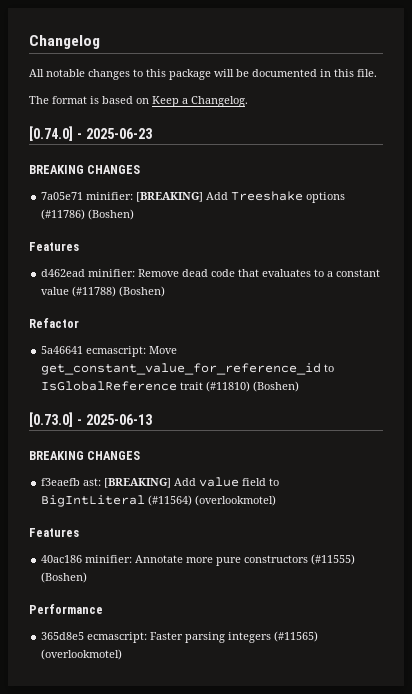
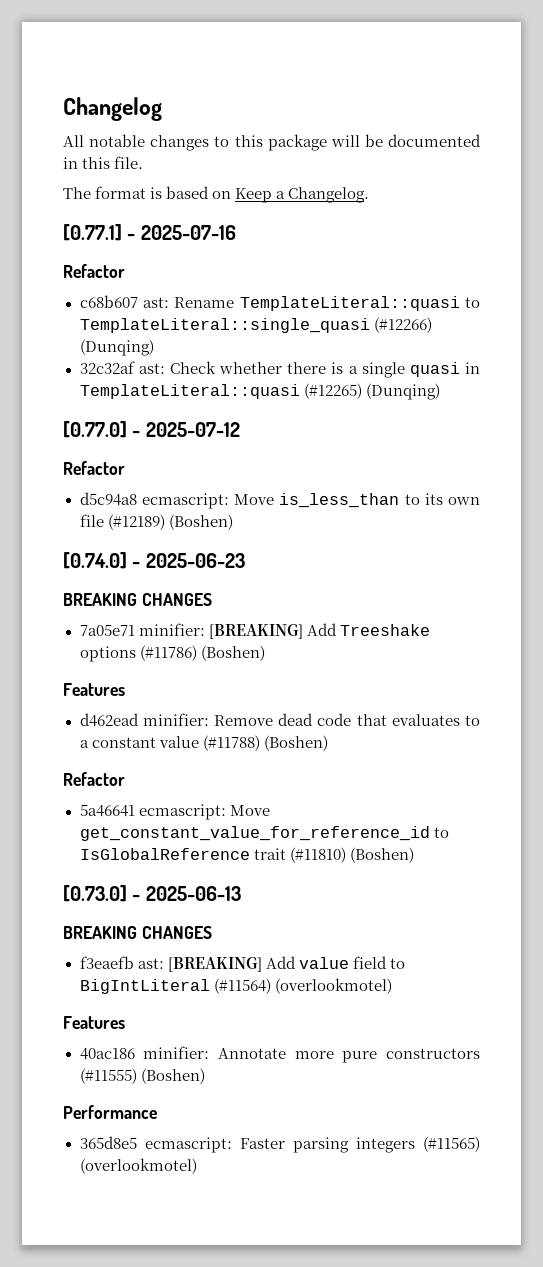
+ [0.77.1] - 2025-07-16
+ Refactor
+ c68b607 ast: Rename TemplateLiteral::quasi to TemplateLiteral::single_quasi (#12266) (Dunqing)
+ 32c32af ast: Check whether there is a single quasi in TemplateLiteral::quasi (#12265) (Dunqing)
+ [0.77.0] - 2025-07-12
+ Refactor
+ d5c94a8 ecmascript: Move is_less_than to its own file (#12189) (Boshen)

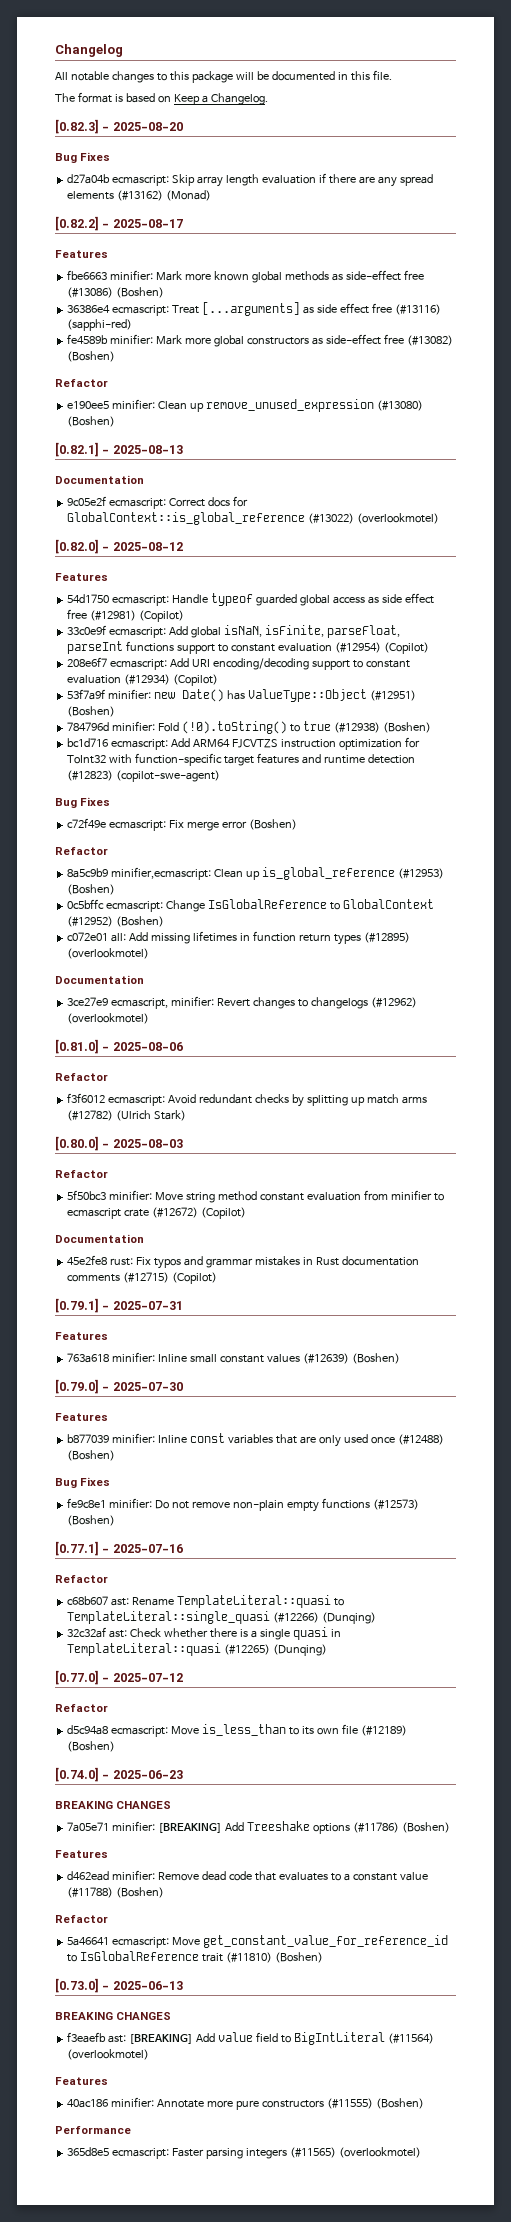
+ [0.82.3] - 2025-08-20
+ Bug Fixes
+ d27a04b ecmascript: Skip array length evaluation if there are any spread elements (#13162) (Monad)
+ [0.82.2] - 2025-08-17
+ Features
+ fbe6663 minifier: Mark more known global methods as side-effect free (#13086) (Boshen)
+ 36386e4 ecmascript: Treat [...arguments] as side effect free (#13116) (sapphi-red)
+ fe4589b minifier: Mark more global constructors as side-effect free (#13082) (Boshen)
+ Refactor
+ e190ee5 minifier: Clean up remove_unused_expression (#13080) (Boshen)
+ [0.82.1] - 2025-08-13
+ Documentation
+ 9c05e2f ecmascript: Correct docs for GlobalContext::is_global_reference (#13022) (overlookmotel)
+ [0.82.0] - 2025-08-12
+ Features
+ 54d1750 ecmascript: Handle typeof guarded global access as side effect free (#12981) (Copilot)
+ 33c0e9f ecmascript: Add global isNaN, isFinite, parseFloat, parseInt functions support to constant evaluation (#12954) (Copilot)
+ 208e6f7 ecmascript: Add URI encoding/decoding support to constant evaluation (#12934) (Copilot)
+ 53f7a9f minifier: new Date() has ValueType::Object (#12951) (Boshen)
+ 784796d minifier: Fold (!0).toString() to true (#12938) (Boshen)
+ bc1d716 ecmascript: Add ARM64 FJCVTZS instruction optimization for ToInt32 with function-specific target features and runtime detection (#12823) (copilot-swe-agent)
+ Bug Fixes
+ c72f49e ecmascript: Fix merge error (Boshen)
+ Refactor
+ 8a5c9b9 minifier,ecmascript: Clean up is_global_reference (#12953) (Boshen)
+ 0c5bffc ecmascript: Change IsGlobalReference to GlobalContext (#12952) (Boshen)
+ c072e01 all: Add missing lifetimes in function return types (#12895) (overlookmotel)
+ Documentation
+ 3ce27e9 ecmascript, minifier: Revert changes to changelogs (#12962) (overlookmotel)
+ [0.81.0] - 2025-08-06
+ Refactor
+ f3f6012 ecmascript: Avoid redundant checks by splitting up match arms (#12782) (Ulrich Stark)
+ [0.80.0] - 2025-08-03
+ Refactor
+ 5f50bc3 minifier: Move string method constant evaluation from minifier to ecmascript crate (#12672) (Copilot)
+ Documentation
+ 45e2fe8 rust: Fix typos and grammar mistakes in Rust documentation comments (#12715) (Copilot)
+ [0.79.1] - 2025-07-31
+ Features
+ 763a618 minifier: Inline small constant values (#12639) (Boshen)
+ [0.79.0] - 2025-07-30
+ Features
+ b877039 minifier: Inline const variables that are only used once (#12488) (Boshen)
+ Bug Fixes
+ fe9c8e1 minifier: Do not remove non-plain empty functions (#12573) (Boshen)

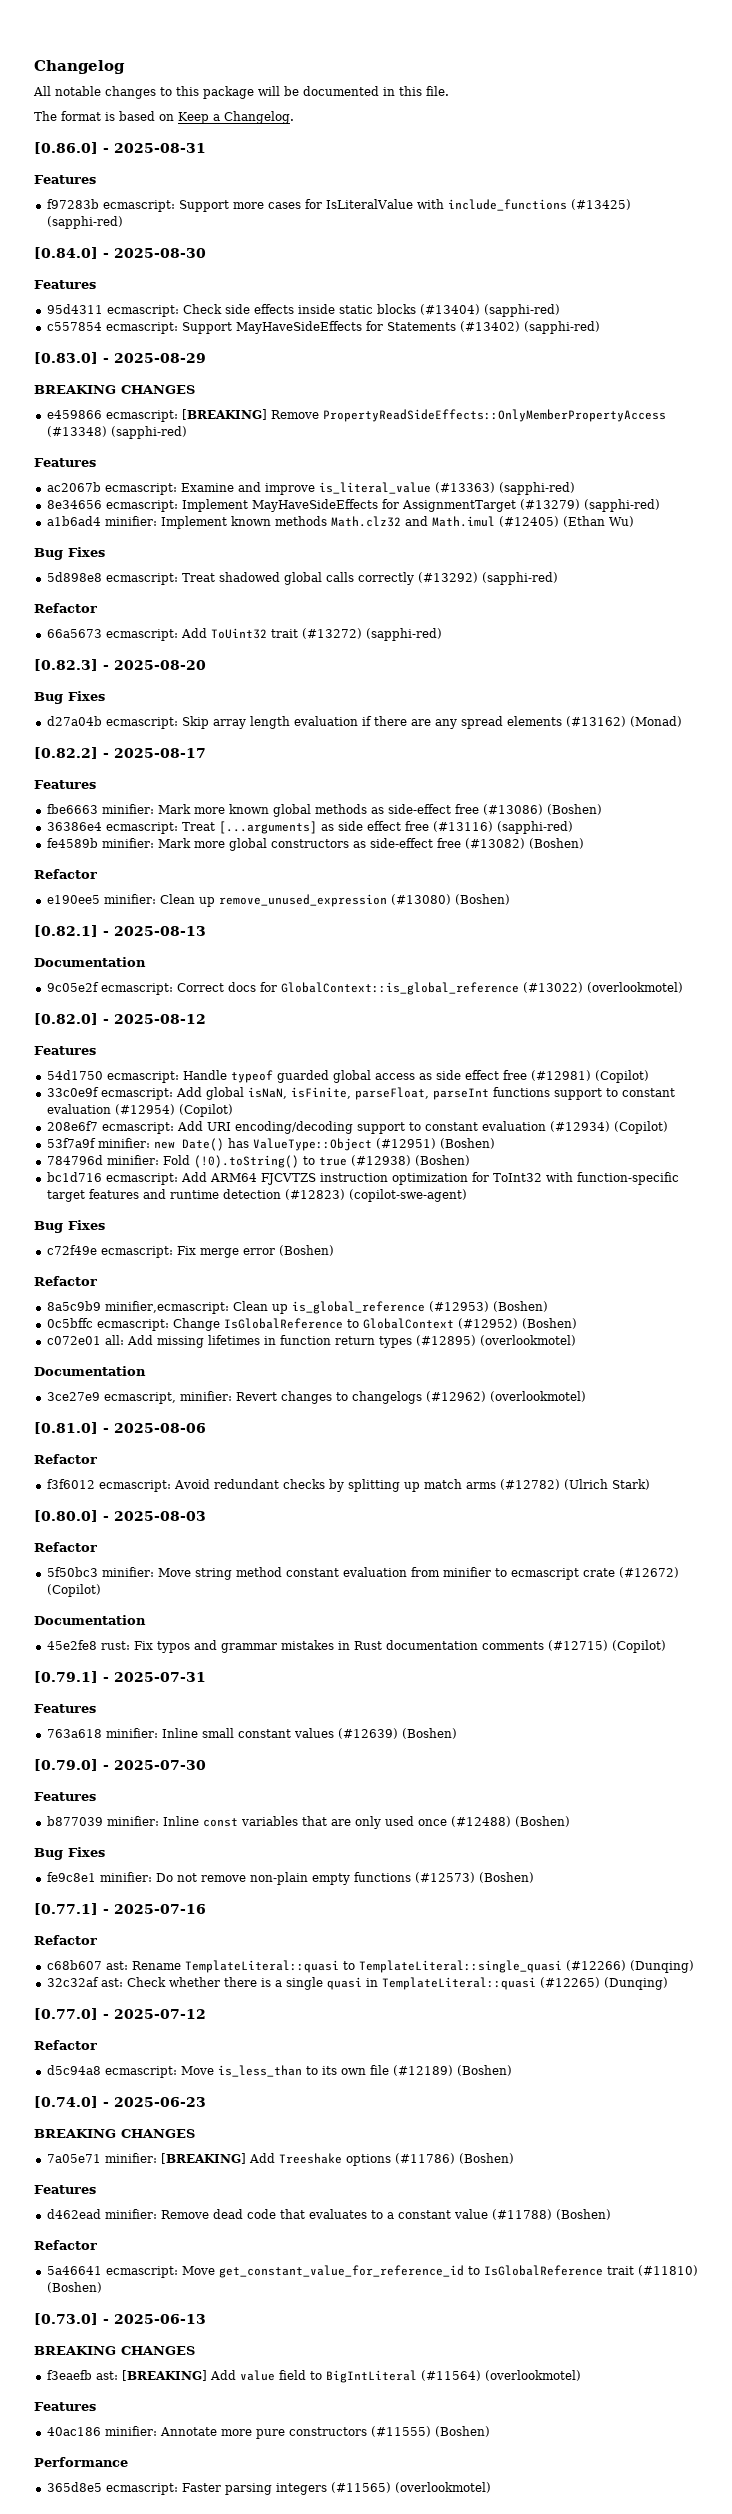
+ [0.86.0] - 2025-08-31
+ Features
+ f97283b ecmascript: Support more cases for IsLiteralValue with include_functions (#13425) (sapphi-red)
+ [0.84.0] - 2025-08-30
+ Features
+ 95d4311 ecmascript: Check side effects inside static blocks (#13404) (sapphi-red)
+ c557854 ecmascript: Support MayHaveSideEffects for Statements (#13402) (sapphi-red)
+ [0.83.0] - 2025-08-29
+ BREAKING CHANGES
+ e459866 ecmascript: [BREAKING] Remove PropertyReadSideEffects::OnlyMemberPropertyAccess (#13348) (sapphi-red)
+ Features
+ ac2067b ecmascript: Examine and improve is_literal_value (#13363) (sapphi-red)
+ 8e34656 ecmascript: Implement MayHaveSideEffects for AssignmentTarget (#13279) (sapphi-red)
+ a1b6ad4 minifier: Implement known methods Math.clz32 and Math.imul (#12405) (Ethan Wu)
+ Bug Fixes
+ 5d898e8 ecmascript: Treat shadowed global calls correctly (#13292) (sapphi-red)
+ Refactor
+ 66a5673 ecmascript: Add ToUint32 trait (#13272) (sapphi-red)

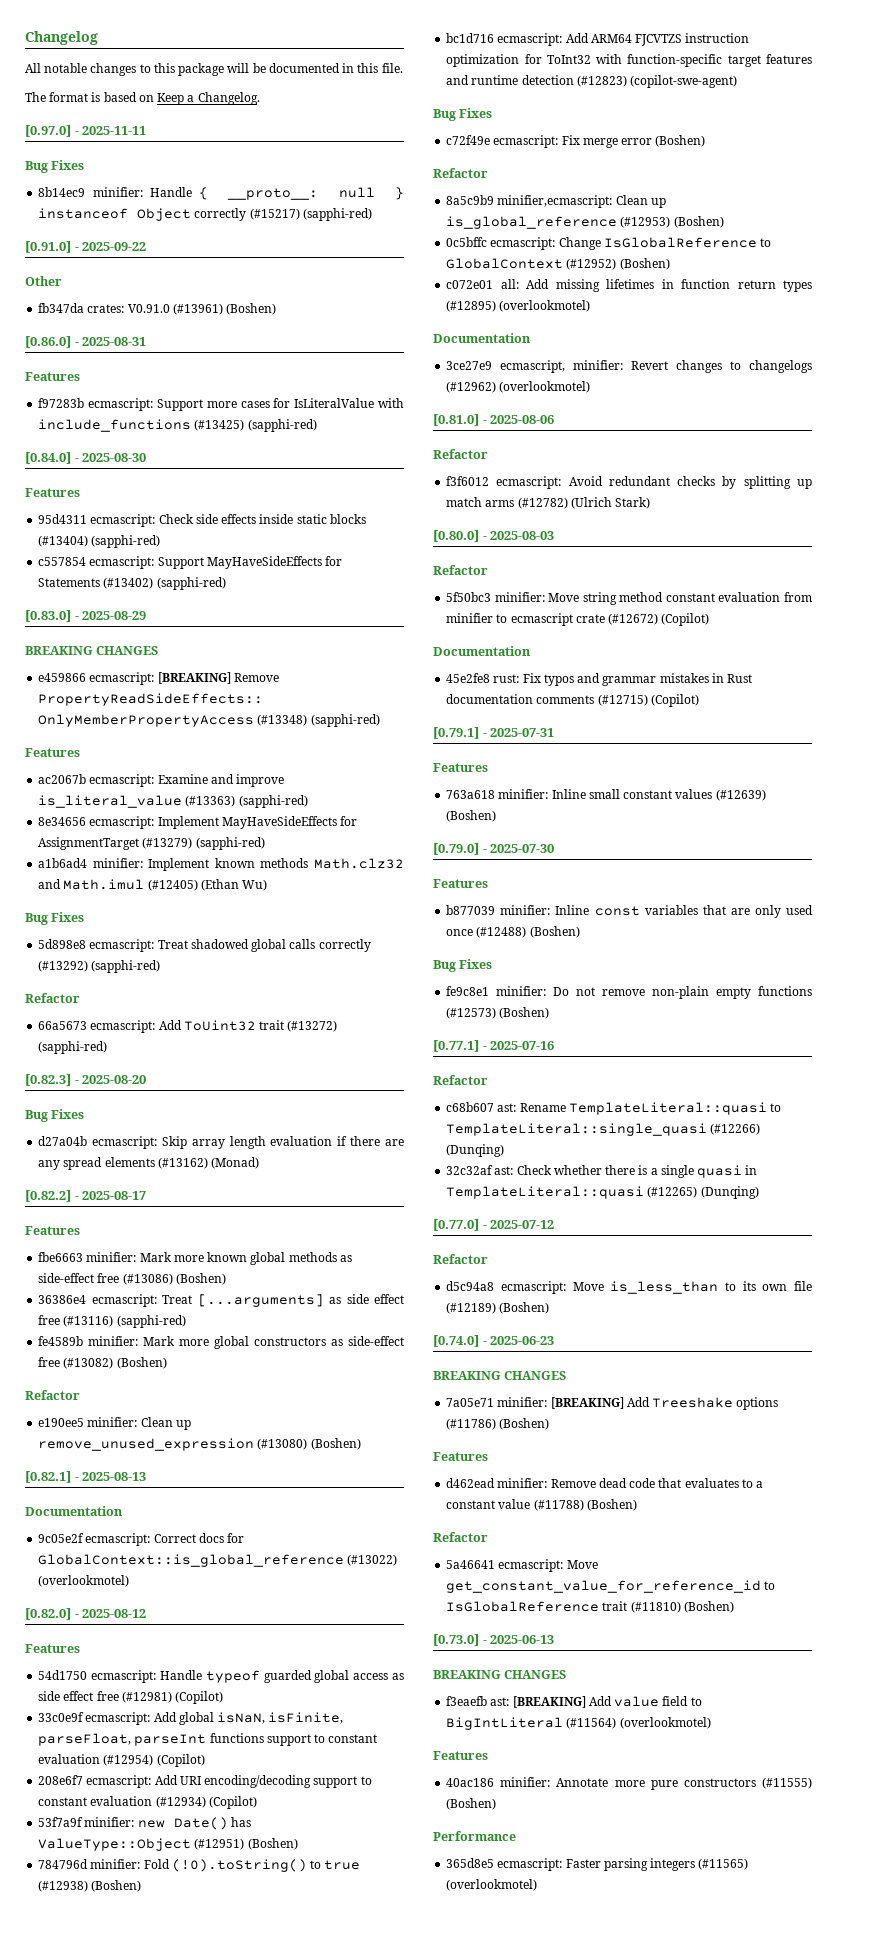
+ [0.97.0] - 2025-11-11
+ Bug Fixes
+ 8b14ec9 minifier: Handle { __proto__: null } instanceof Object correctly (#15217) (sapphi-red)
+ [0.91.0] - 2025-09-22
+ Other
+ fb347da crates: V0.91.0 (#13961) (Boshen)

